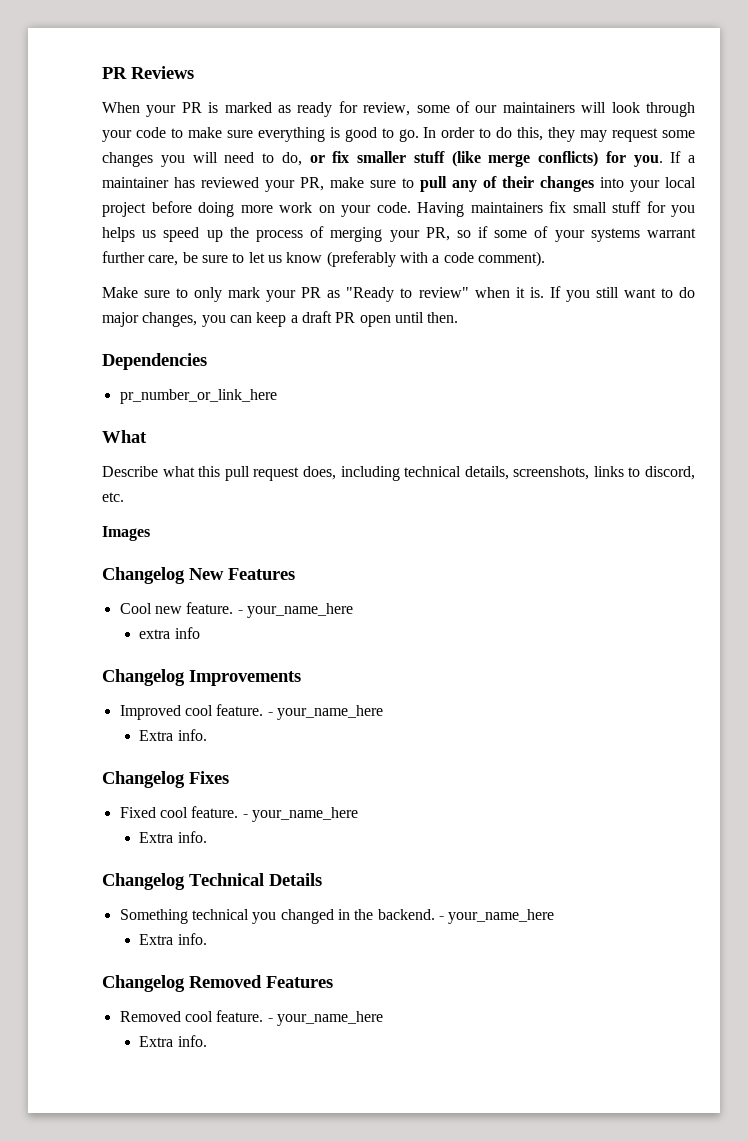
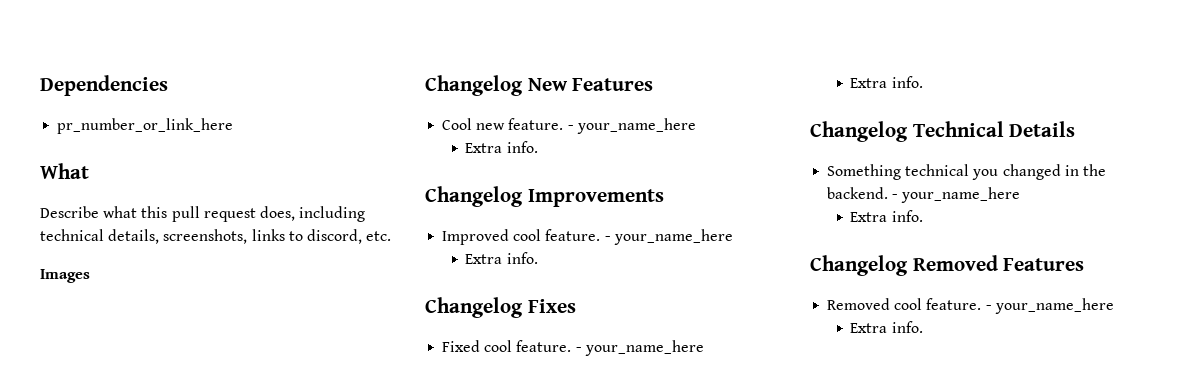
- PR Reviews
- When your PR is marked as ready for review, some of our maintainers will look through your code to make sure everything is good to go. In order to do this, they may request some changes you will need to do, or fix smaller stuff (like merge conflicts) for you. If a maintainer has reviewed your PR, make sure to pull any of their changes into your local project before doing more work on your code. Having maintainers fix small stuff for you helps us speed up the process of merging your PR, so if some of your systems warrant further care, be sure to let us know (preferably with a code comment).
- Make sure to only mark your PR as "Ready to review" when it is. If you still want to do major changes, you can keep a draft PR open until then.
  Cool new feature. - your_name_here
- extra info
+ Extra info.

